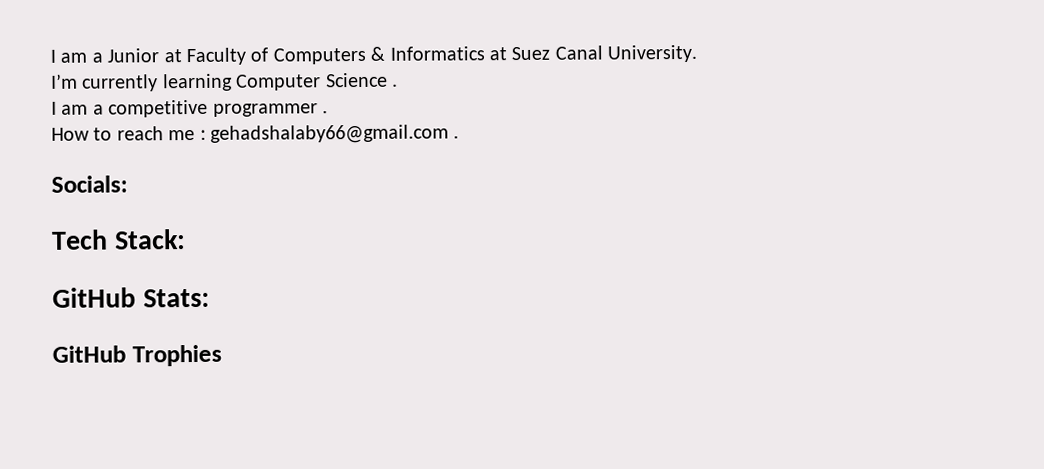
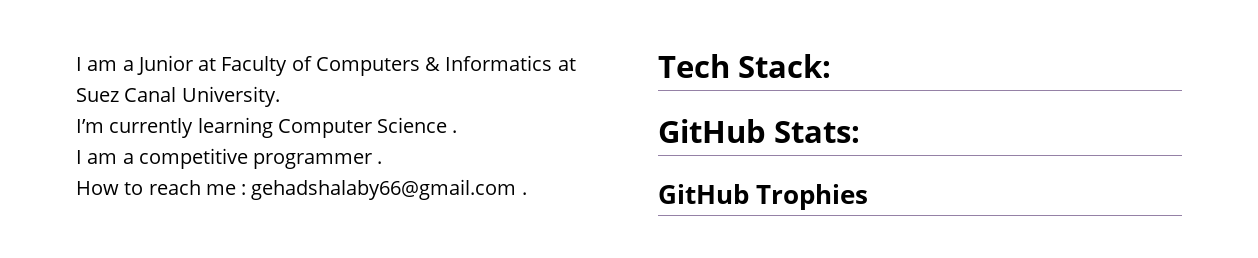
- Socials:

